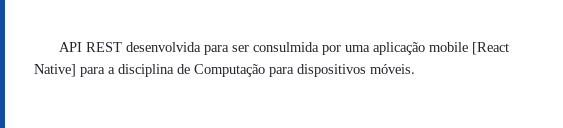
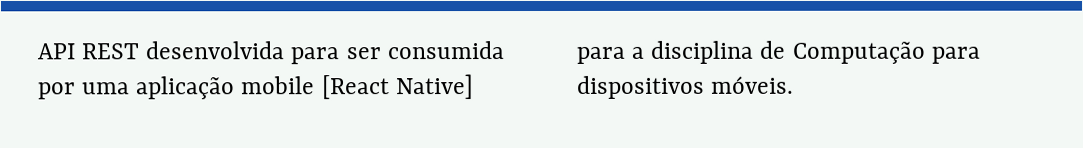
- API REST desenvolvida para ser consulmida por uma aplicação mobile [React Native] para a disciplina de Computação para dispositivos móveis.
+ API REST desenvolvida para ser consumida por uma aplicação mobile [React Native] para a disciplina de Computação para dispositivos móveis.

